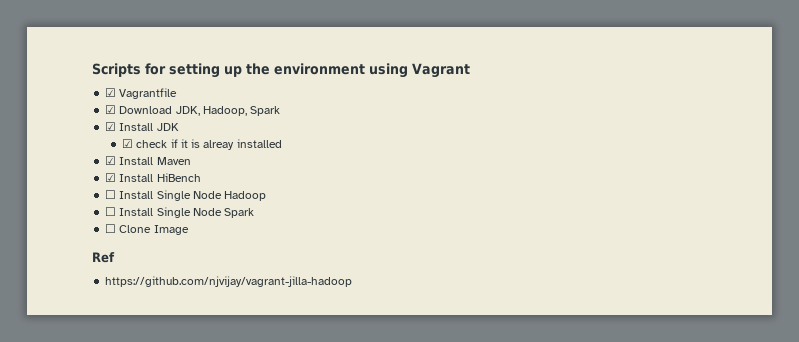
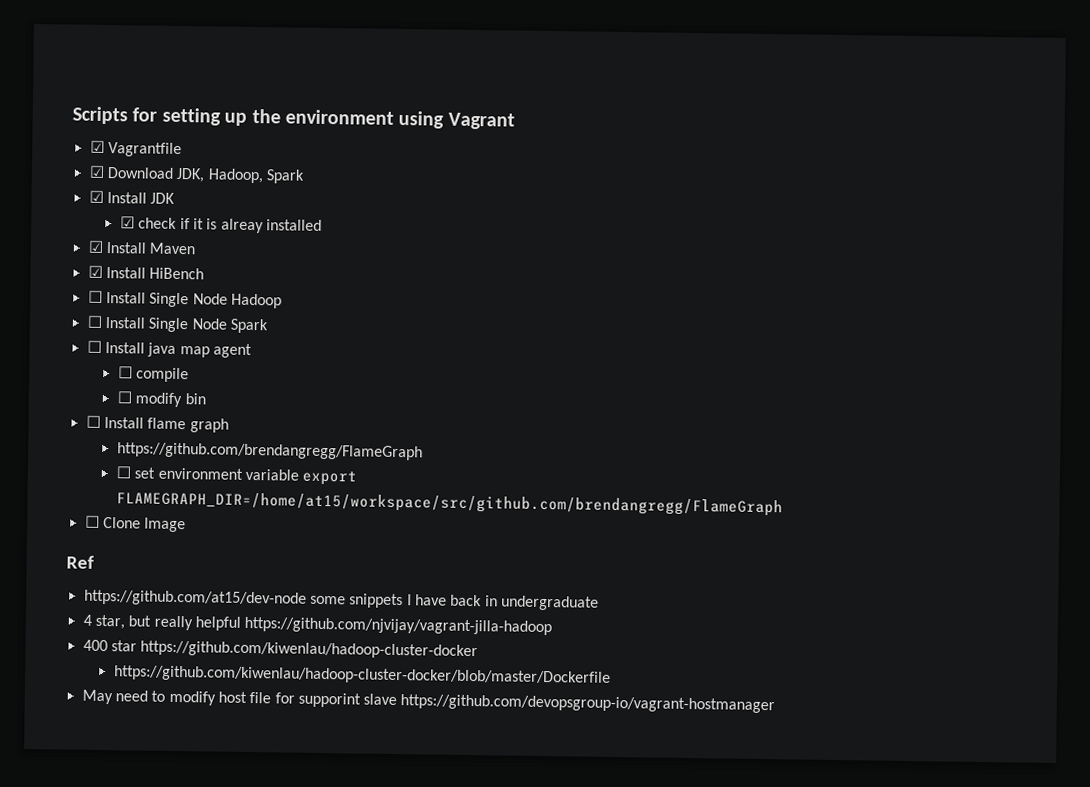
+ ☐ Install java map agent
+ ☐ compile
+ ☐ modify bin
+ ☐ Install flame graph
+ https://github.com/brendangregg/FlameGraph
+ ☐ set environment variable export FLAMEGRAPH_DIR=/home/at15/workspace/src/github.com/brendangregg/FlameGraph
  ☐ Clone Image
  Ref
- https://github.com/njvijay/vagrant-jilla-hadoop
+ https://github.com/at15/dev-node some snippets I have back in undergraduate
+ 4 star, but really helpful https://github.com/njvijay/vagrant-jilla-hadoop
+ 400 star https://github.com/kiwenlau/hadoop-cluster-docker
+ https://github.com/kiwenlau/hadoop-cluster-docker/blob/master/Dockerfile
+ May need to modify host file for supporint slave https://github.com/devopsgroup-io/vagrant-hostmanager

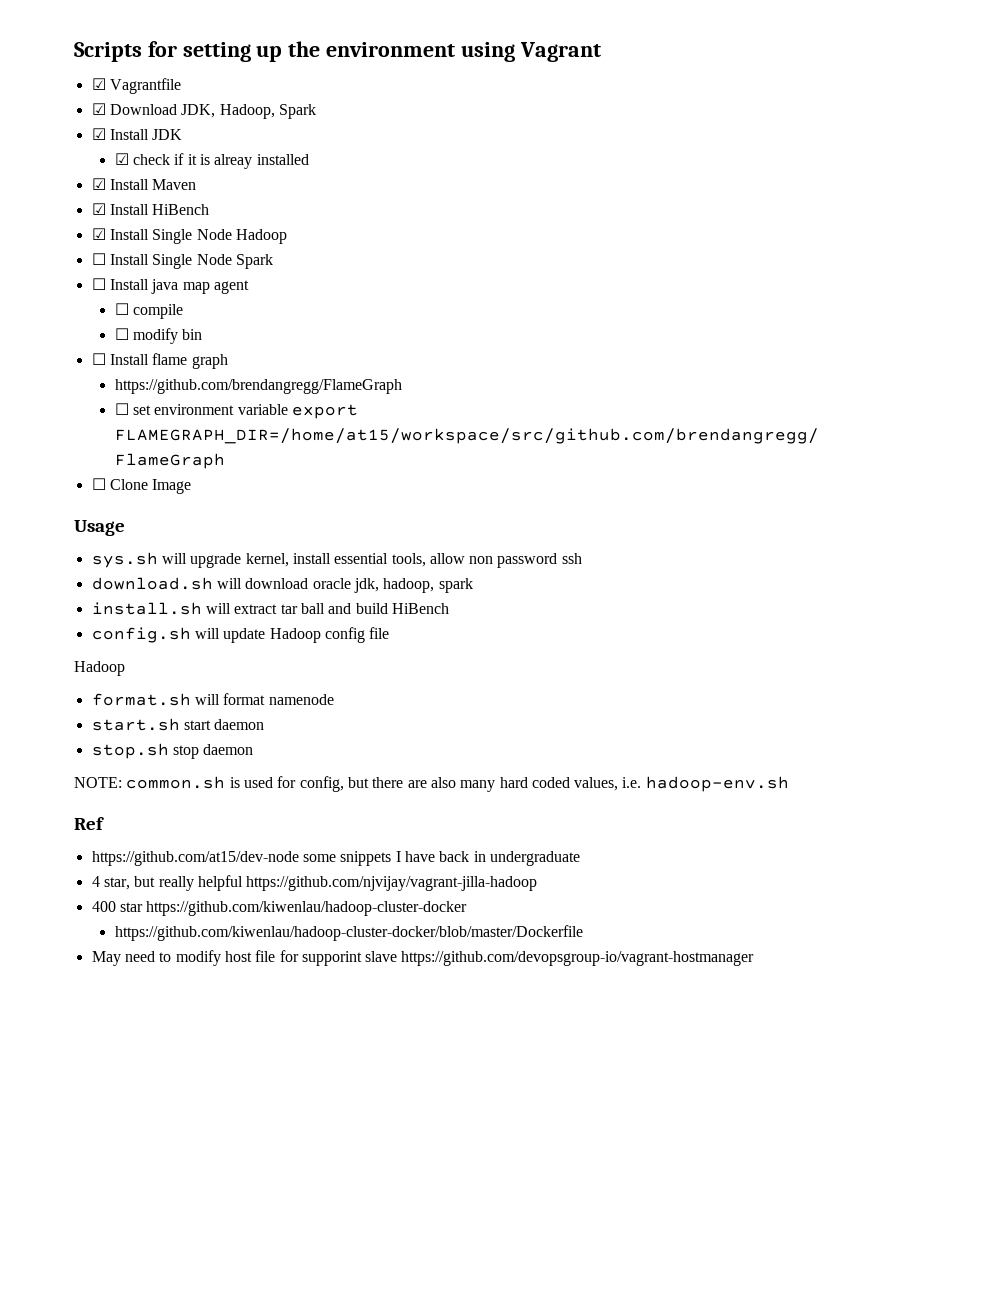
- ☐ Install Single Node Hadoop
+ ☑ Install Single Node Hadoop
+ Usage
+ sys.sh will upgrade kernel, install essential tools, allow non password ssh
+ download.sh will download oracle jdk, hadoop, spark
+ install.sh will extract tar ball and build HiBench
+ config.sh will update Hadoop config file
+ Hadoop
+ format.sh will format namenode
+ start.sh start daemon
+ stop.sh stop daemon
+ NOTE: common.sh is used for config, but there are also many hard coded values, i.e. hadoop-env.sh

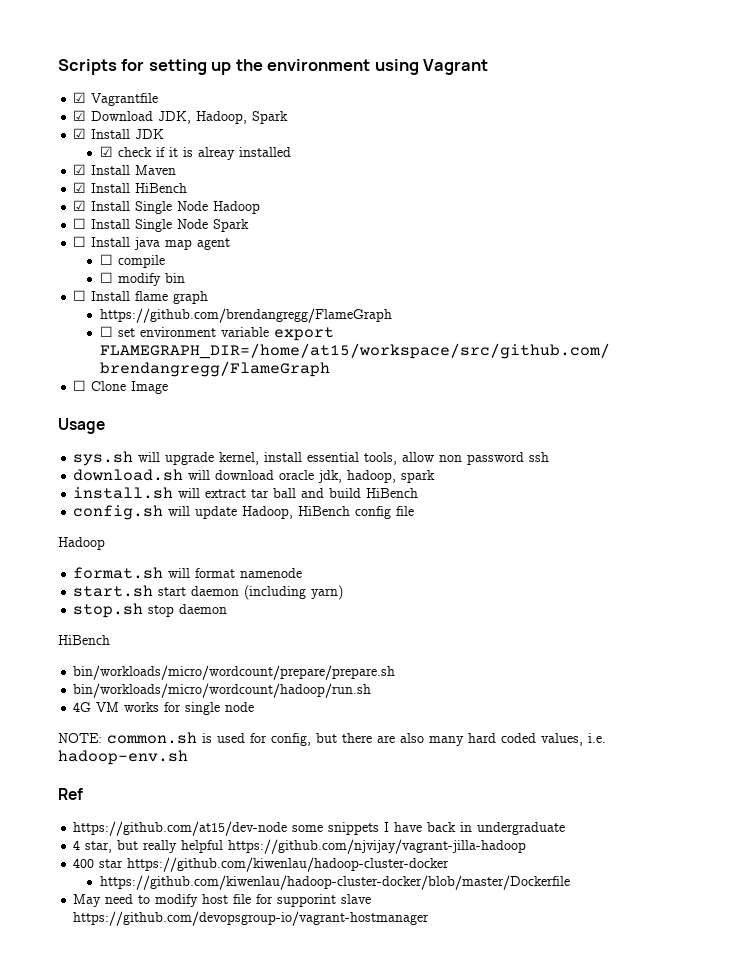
- config.sh will update Hadoop config file
+ config.sh will update Hadoop, HiBench config file
- start.sh start daemon
+ start.sh start daemon (including yarn)
  stop.sh stop daemon
+ HiBench
+ bin/workloads/micro/wordcount/prepare/prepare.sh
+ bin/workloads/micro/wordcount/hadoop/run.sh
+ 4G VM works for single node

